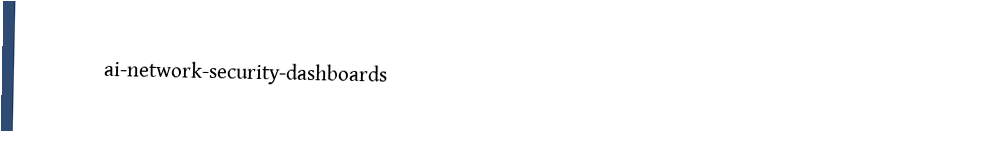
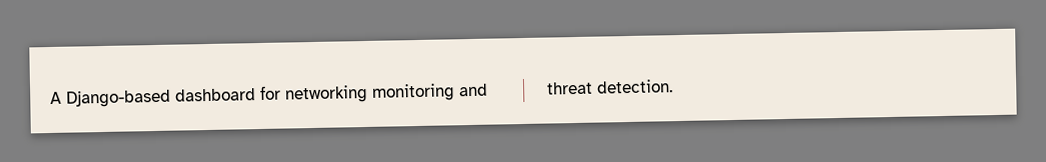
- ai-network-security-dashboards
+ A Django-based dashboard for networking monitoring and threat detection.

